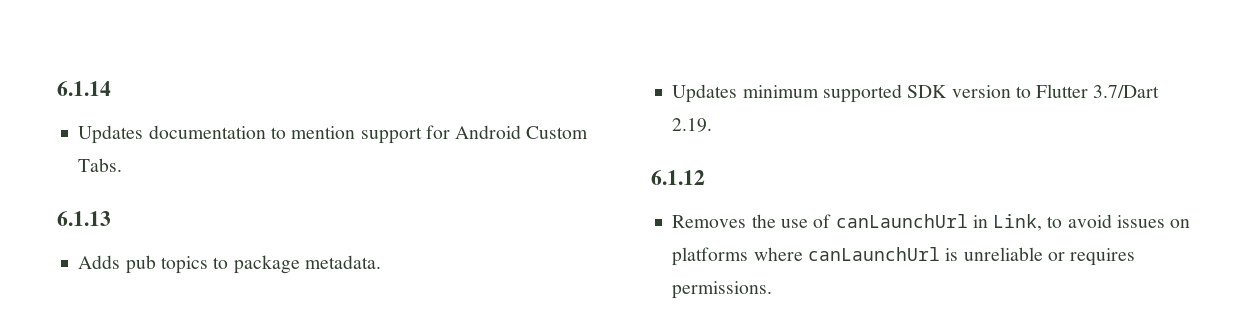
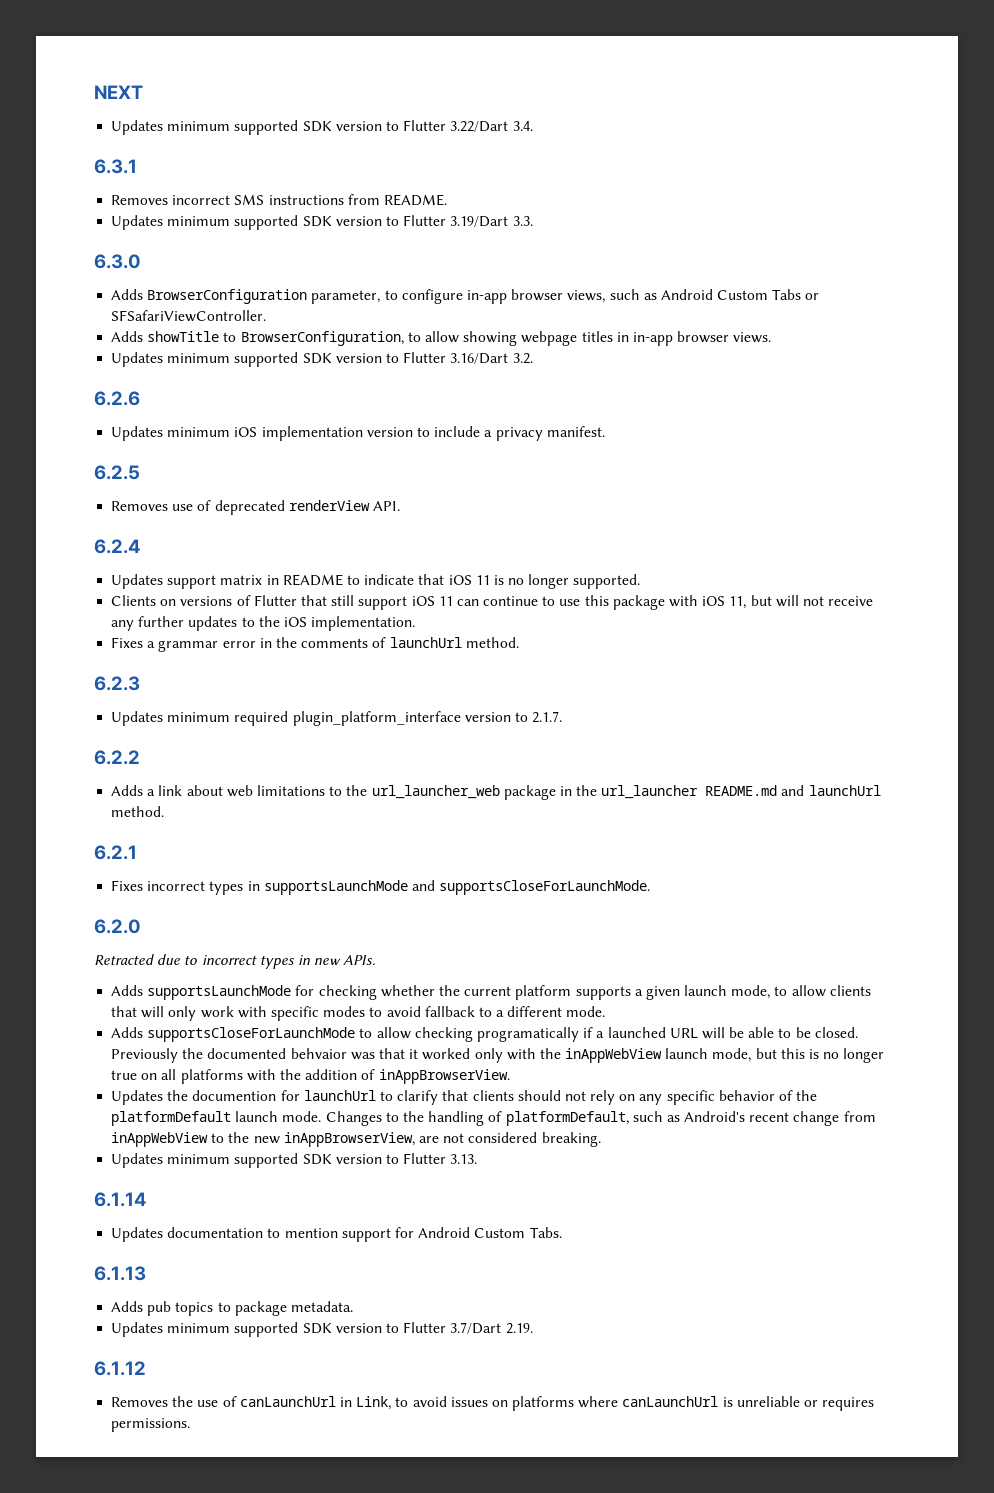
+ NEXT
+ Updates minimum supported SDK version to Flutter 3.22/Dart 3.4.
+ 6.3.1
+ Removes incorrect SMS instructions from README.
+ Updates minimum supported SDK version to Flutter 3.19/Dart 3.3.
+ 6.3.0
+ Adds BrowserConfiguration parameter, to configure in-app browser views, such as Android Custom Tabs or SFSafariViewController.
+ Adds showTitle to BrowserConfiguration, to allow showing webpage titles in in-app browser views.
+ Updates minimum supported SDK version to Flutter 3.16/Dart 3.2.
+ 6.2.6
+ Updates minimum iOS implementation version to include a privacy manifest.
+ 6.2.5
+ Removes use of deprecated renderView API.
+ 6.2.4
+ Updates support matrix in README to indicate that iOS 11 is no longer supported.
+ Clients on versions of Flutter that still support iOS 11 can continue to use this package with iOS 11, but will not receive any further updates to the iOS implementation.
+ Fixes a grammar error in the comments of launchUrl method.
+ 6.2.3
+ Updates minimum required plugin_platform_interface version to 2.1.7.
+ 6.2.2
+ Adds a link about web limitations to the url_launcher_web package in the url_launcher README.md and launchUrl method.
+ 6.2.1
+ Fixes incorrect types in supportsLaunchMode and supportsCloseForLaunchMode.
+ 6.2.0
+ Retracted due to incorrect types in new APIs.
+ Adds supportsLaunchMode for checking whether the current platform supports a given launch mode, to allow clients that will only work with specific modes to avoid fallback to a different mode.
+ Adds supportsCloseForLaunchMode to allow checking programatically if a launched URL will be able to be closed. Previously the documented behvaior was that it worked only with the inAppWebView launch mode, but this is no longer true on all platforms with the addition of inAppBrowserView.
+ Updates the documention for launchUrl to clarify that clients should not rely on any specific behavior of the platformDefault launch mode. Changes to the handling of platformDefault, such as Android's recent change from inAppWebView to the new inAppBrowserView, are not considered breaking.
+ Updates minimum supported SDK version to Flutter 3.13.

